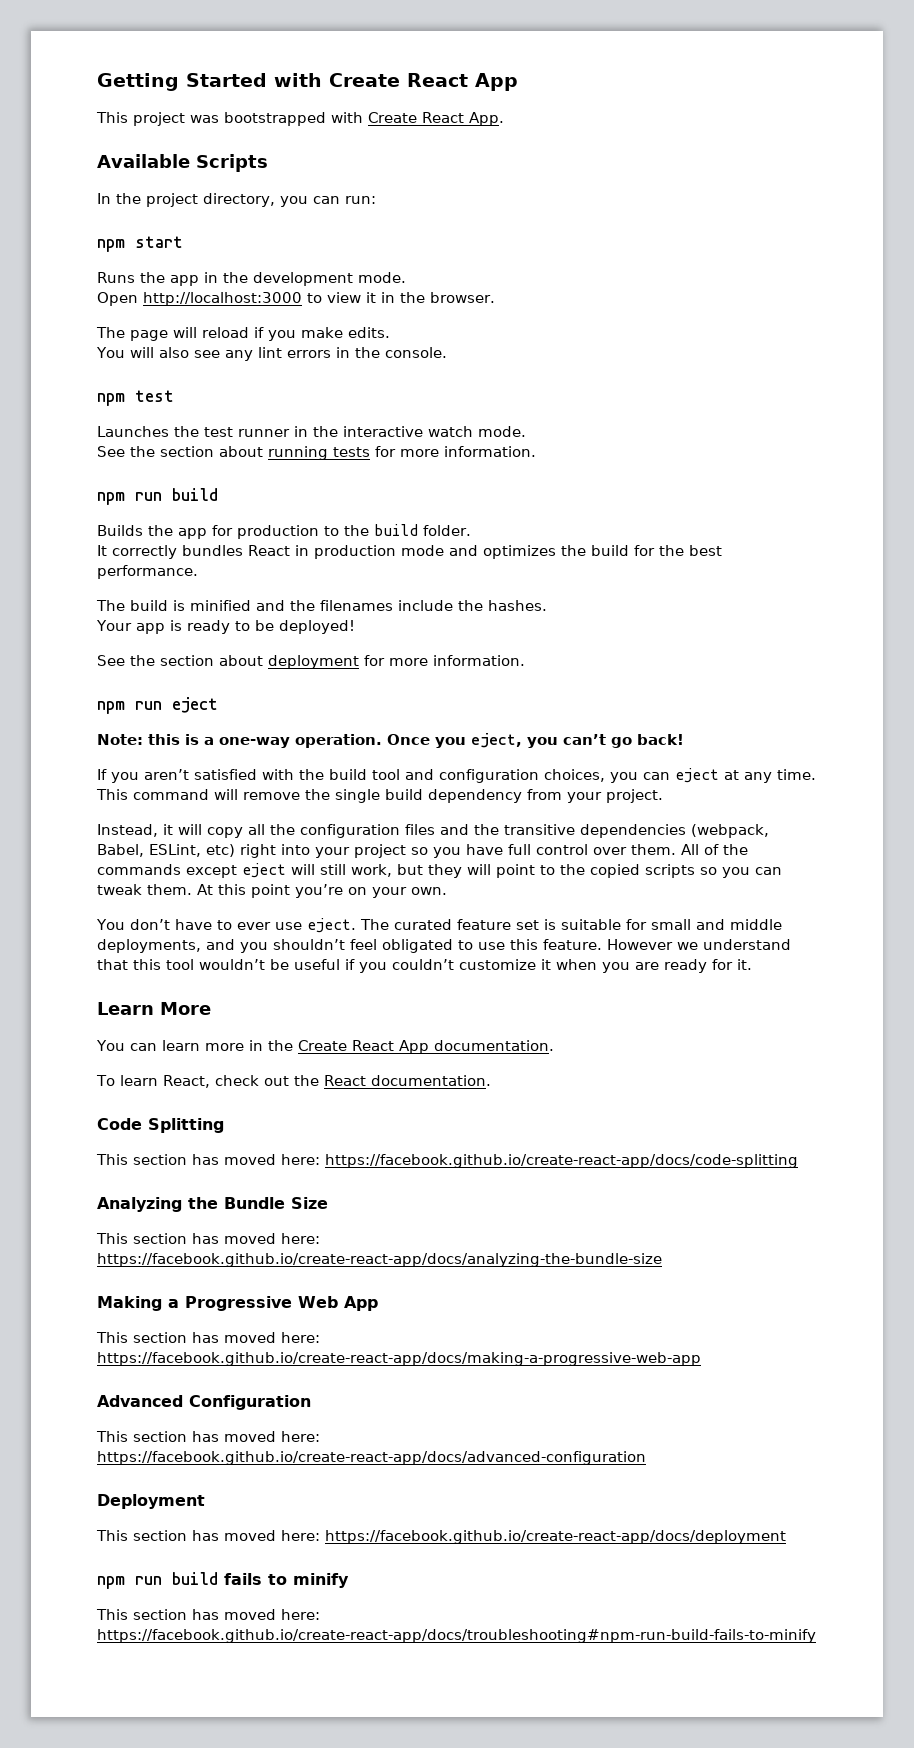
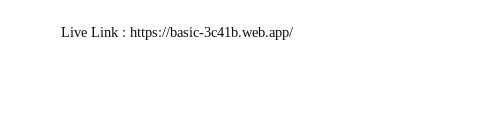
- Getting Started with Create React App
- This project was bootstrapped with Create React App.
- Available Scripts
- In the project directory, you can run:
- npm start
- Runs the app in the development mode.
- Open http://localhost:3000 to view it in the browser.
- The page will reload if you make edits.
- You will also see any lint errors in the console.
- npm test
- Launches the test runner in the interactive watch mode.
- See the section about running tests for more information.
- npm run build
- Builds the app for production to the build folder.
- It correctly bundles React in production mode and optimizes the build for the best performance.
- The build is minified and the filenames include the hashes.
- Your app is ready to be deployed!
- See the section about deployment for more information.
- npm run eject
- Note: this is a one-way operation. Once you eject, you can’t go back!
- If you aren’t satisfied with the build tool and configuration choices, you can eject at any time. This command will remove the single build dependency from your project.
- Instead, it will copy all the configuration files and the transitive dependencies (webpack, Babel, ESLint, etc) right into your project so you have full control over them. All of the commands except eject will still work, but they will point to the copied scripts so you can tweak them. At this point you’re on your own.
- You don’t have to ever use eject. The curated feature set is suitable for small and middle deployments, and you shouldn’t feel obligated to use this feature. However we understand that this tool wouldn’t be useful if you couldn’t customize it when you are ready for it.
- Learn More
- You can learn more in the Create React App documentation.
- To learn React, check out the React documentation.
- Code Splitting
- This section has moved here: https://facebook.github.io/create-react-app/docs/code-splitting
- Analyzing the Bundle Size
- This section has moved here: https://facebook.github.io/create-react-app/docs/analyzing-the-bundle-size
- Making a Progressive Web App
- This section has moved here: https://facebook.github.io/create-react-app/docs/making-a-progressive-web-app
- Advanced Configuration
- This section has moved here: https://facebook.github.io/create-react-app/docs/advanced-configuration
- Deployment
- This section has moved here: https://facebook.github.io/create-react-app/docs/deployment
- npm run build fails to minify
- This section has moved here: https://facebook.github.io/create-react-app/docs/troubleshooting#npm-run-build-fails-to-minify
+ Live Link : https://basic-3c41b.web.app/

